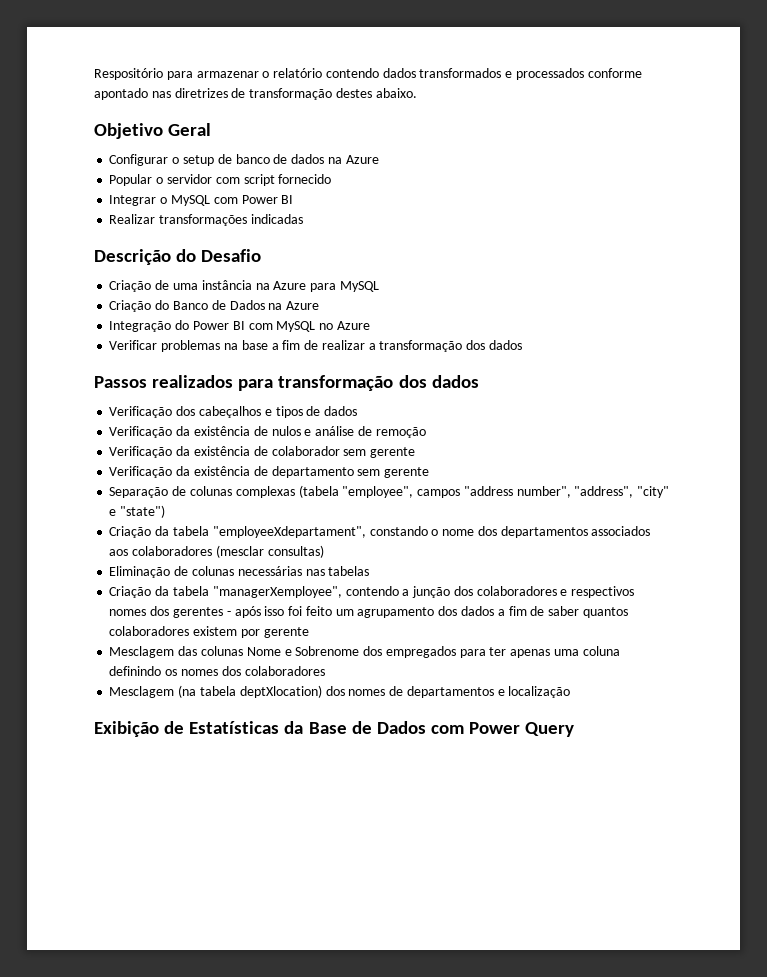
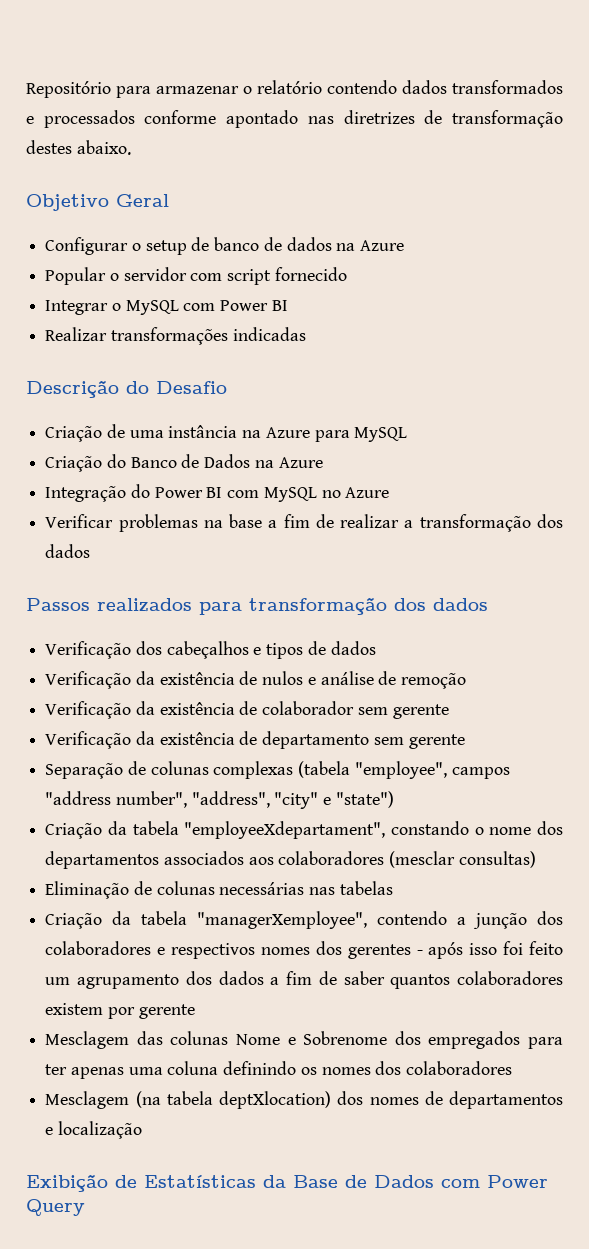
- Respositório para armazenar o relatório contendo dados transformados e processados conforme apontado nas diretrizes de transformação destes abaixo.
+ Repositório para armazenar o relatório contendo dados transformados e processados conforme apontado nas diretrizes de transformação destes abaixo.

